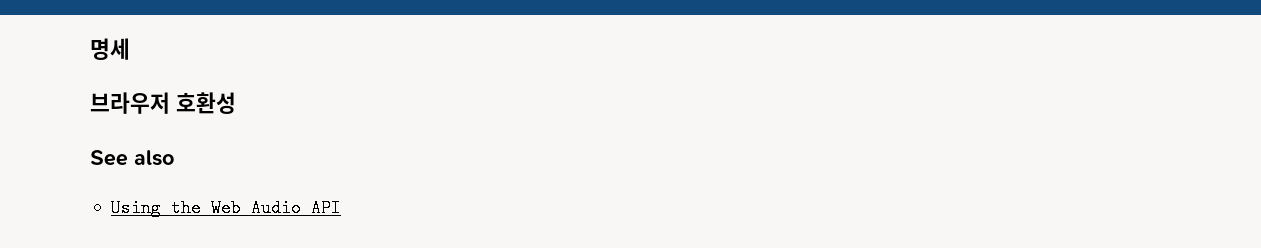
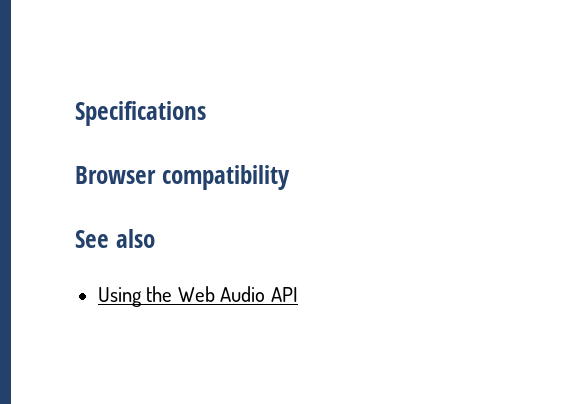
- 명세
- 브라우저 호환성
+ Specifications
+ Browser compatibility

